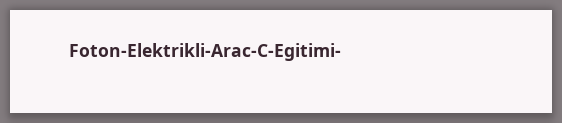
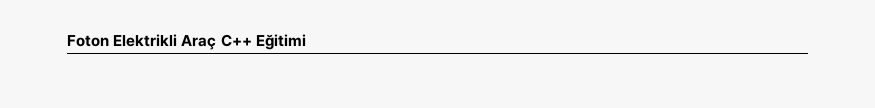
- Foton-Elektrikli-Arac-C-Egitimi-
+ Foton Elektrikli Araç C++ Eğitimi

